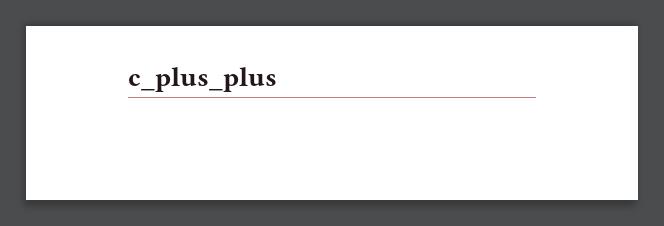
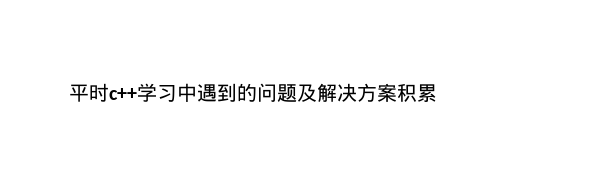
- c_plus_plus
+ 平时c++学习中遇到的问题及解决方案积累

